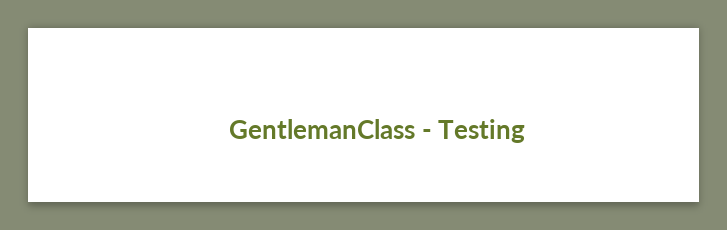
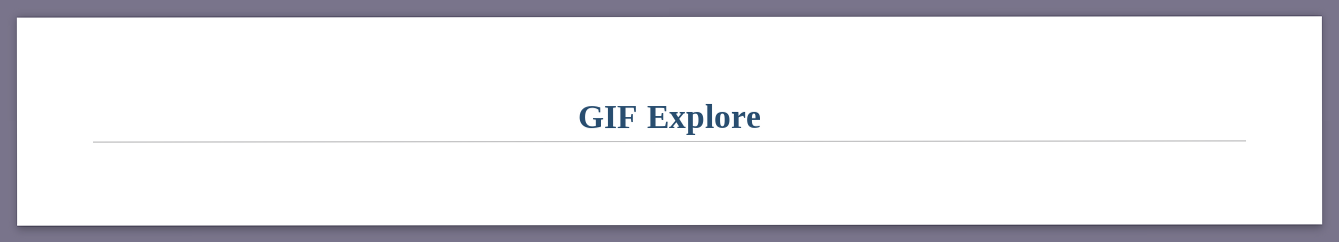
- GentlemanClass - Testing
+ GIF Explore

